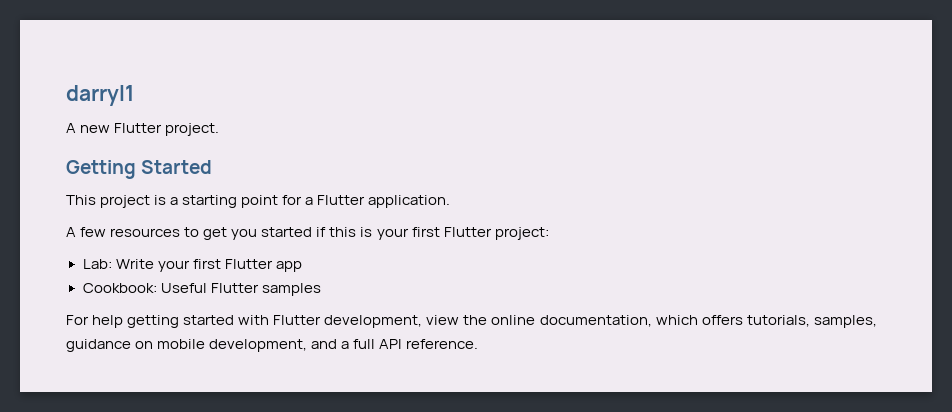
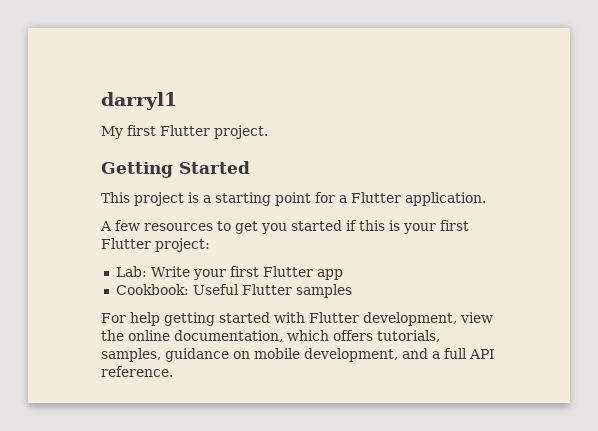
- A new Flutter project.
+ My first Flutter project.

